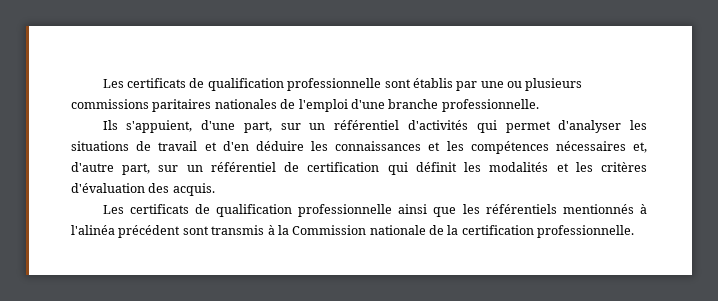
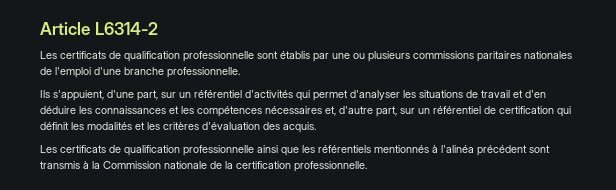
+ Article L6314-2

